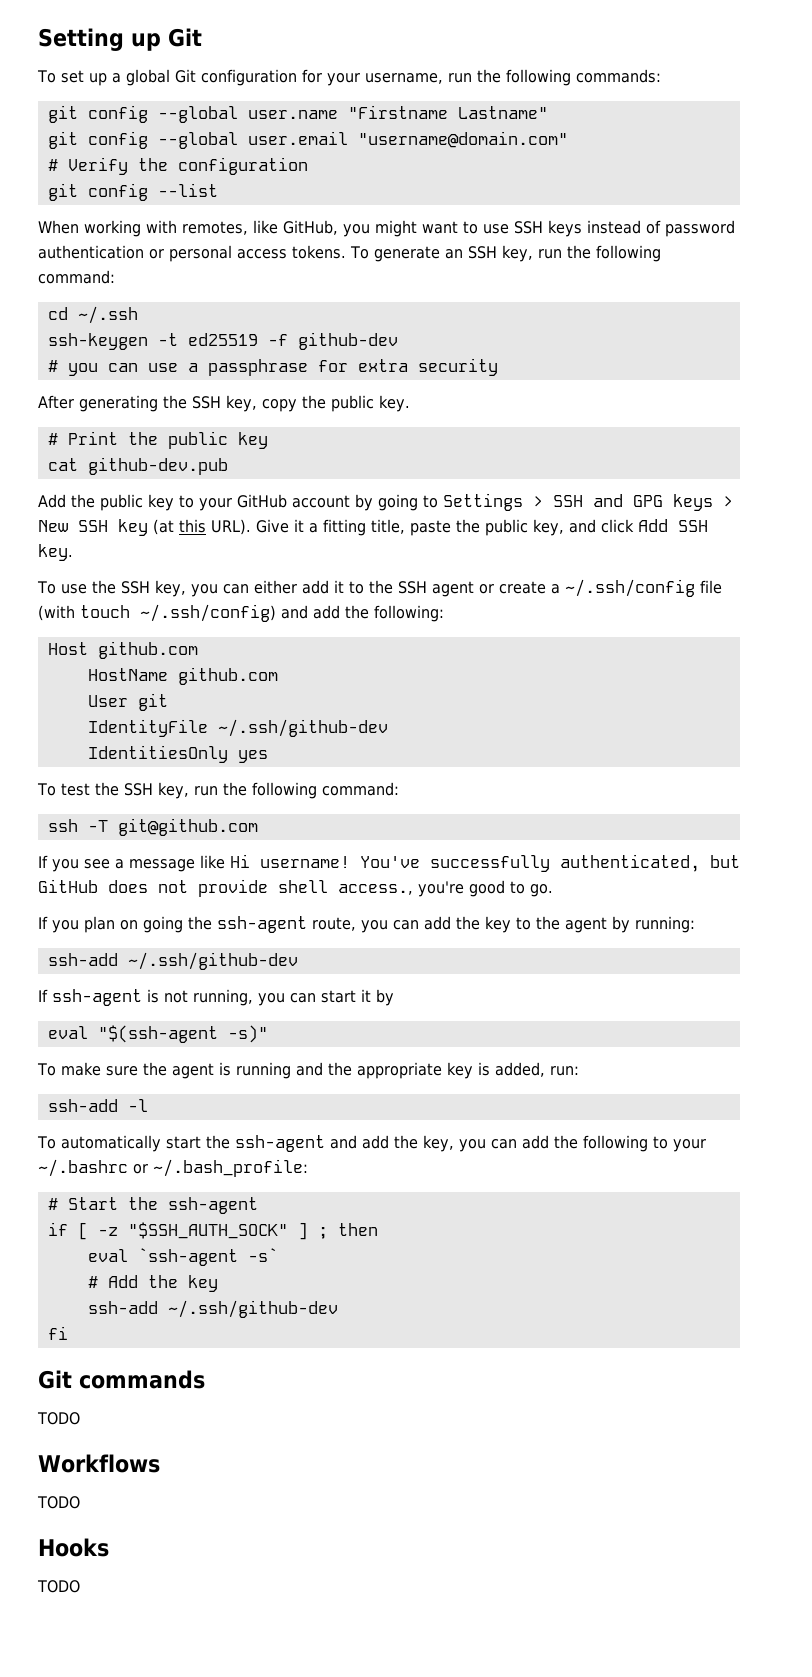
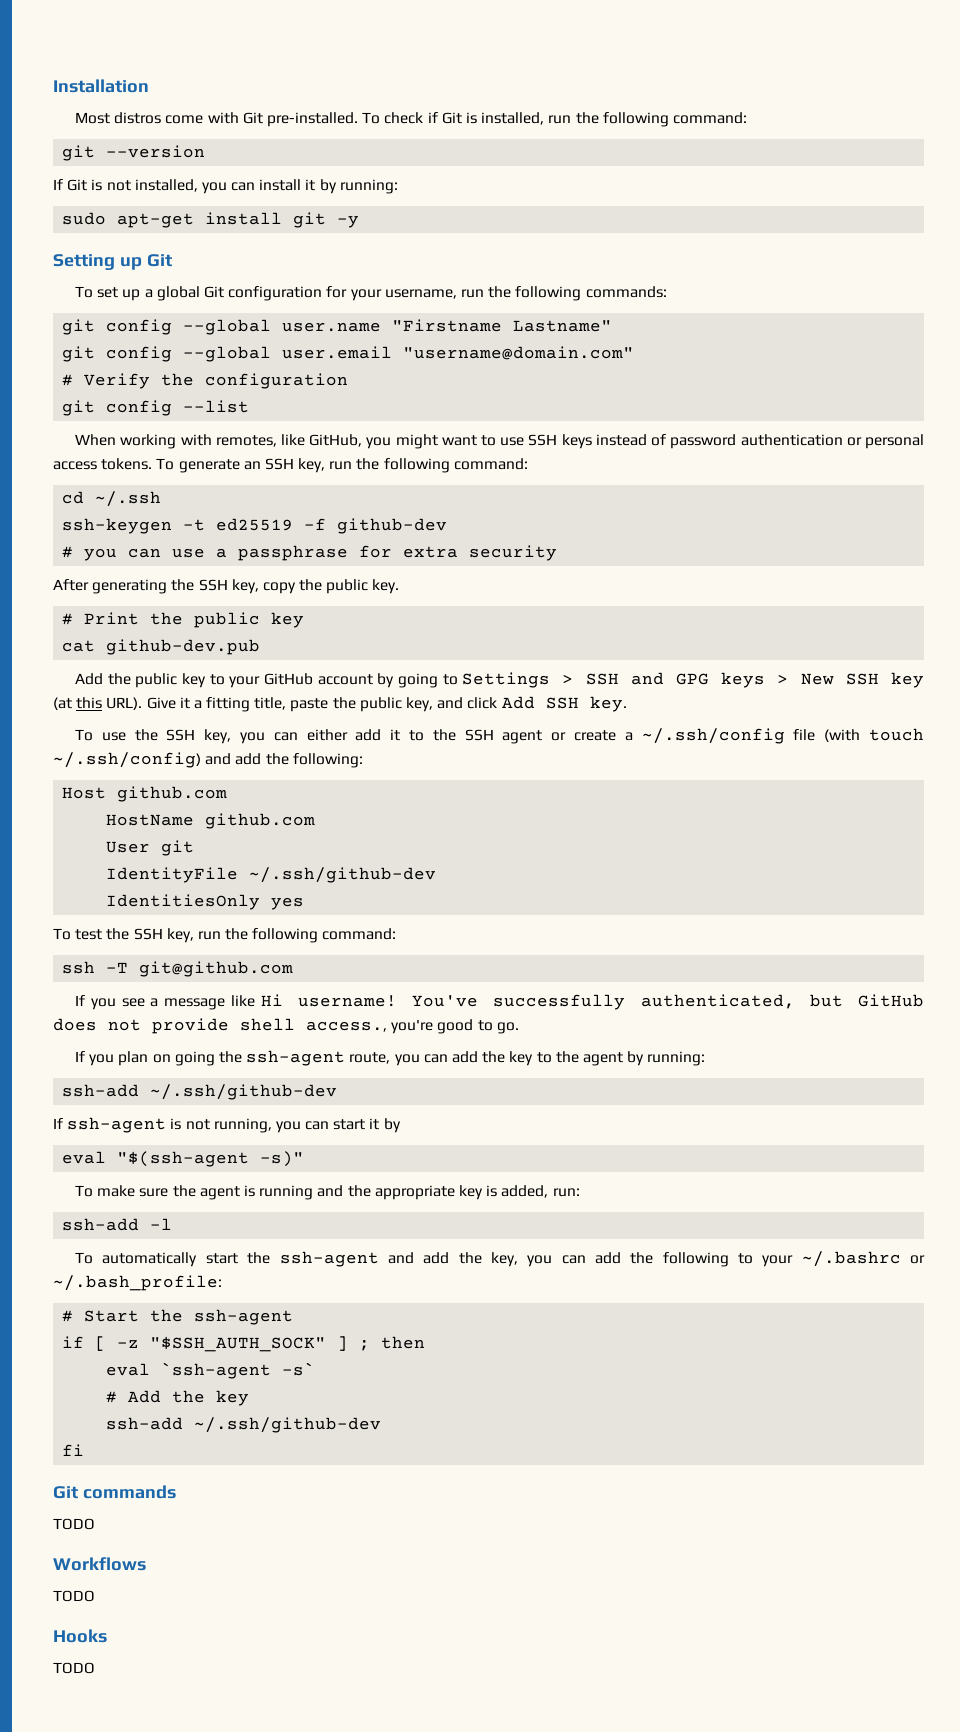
+ Installation
+ Most distros come with Git pre-installed. To check if Git is installed, run the following command:
+ git --version
+ If Git is not installed, you can install it by running:
+ sudo apt-get install git -y

